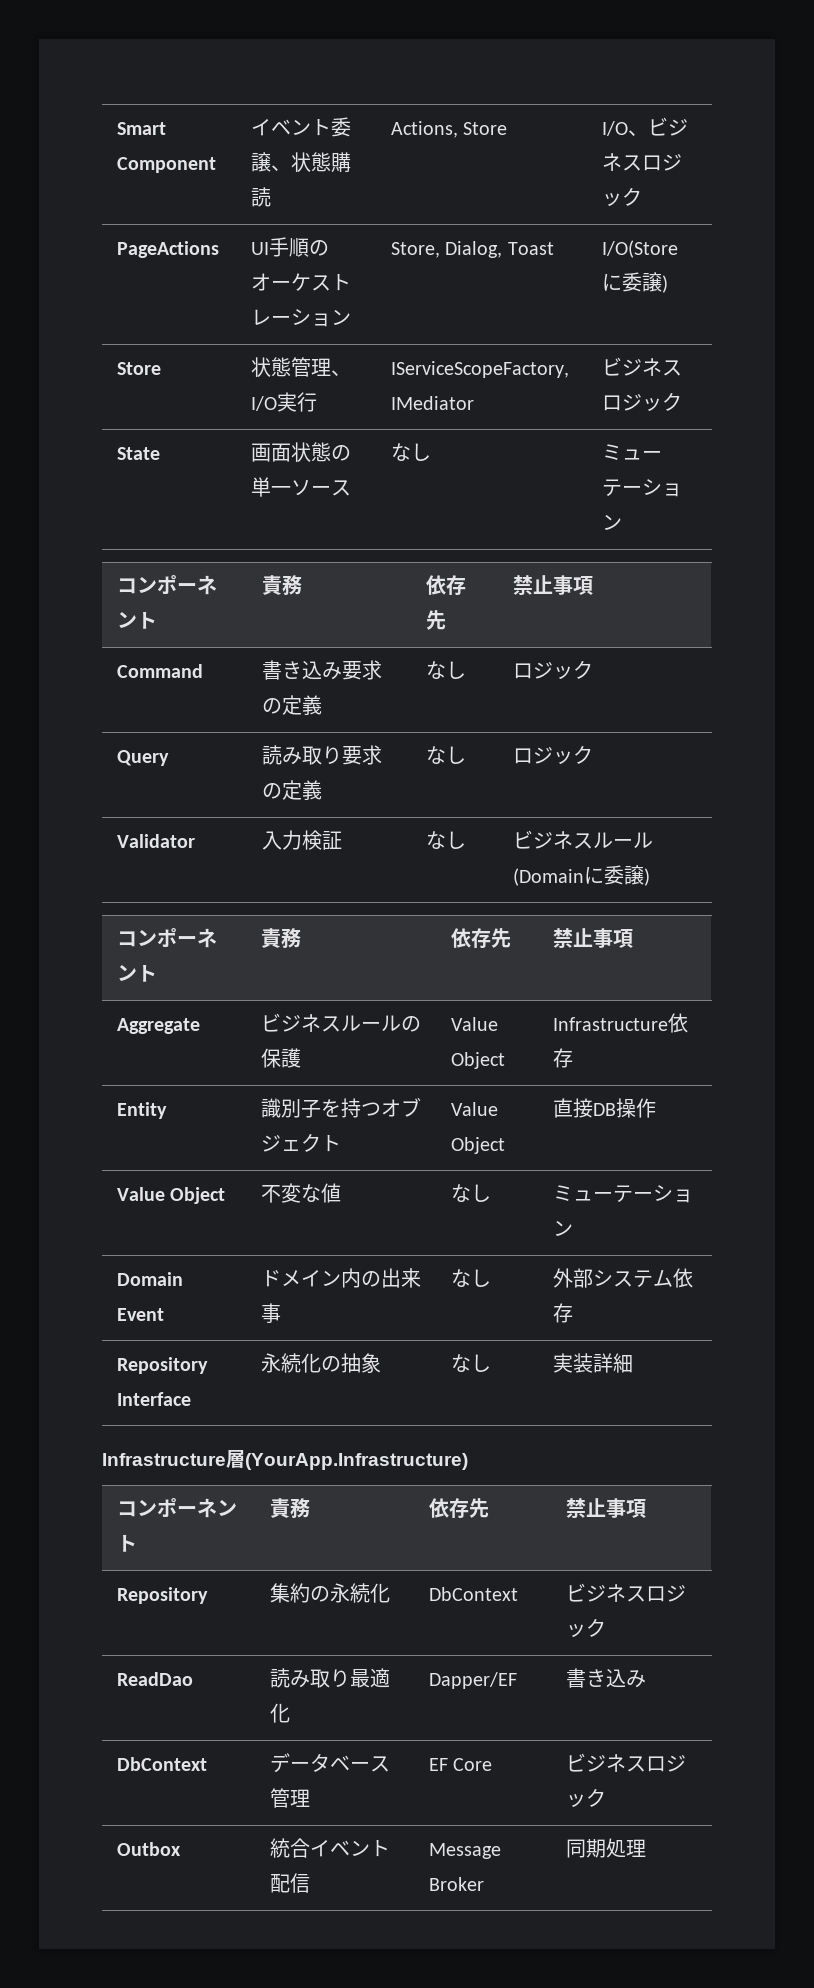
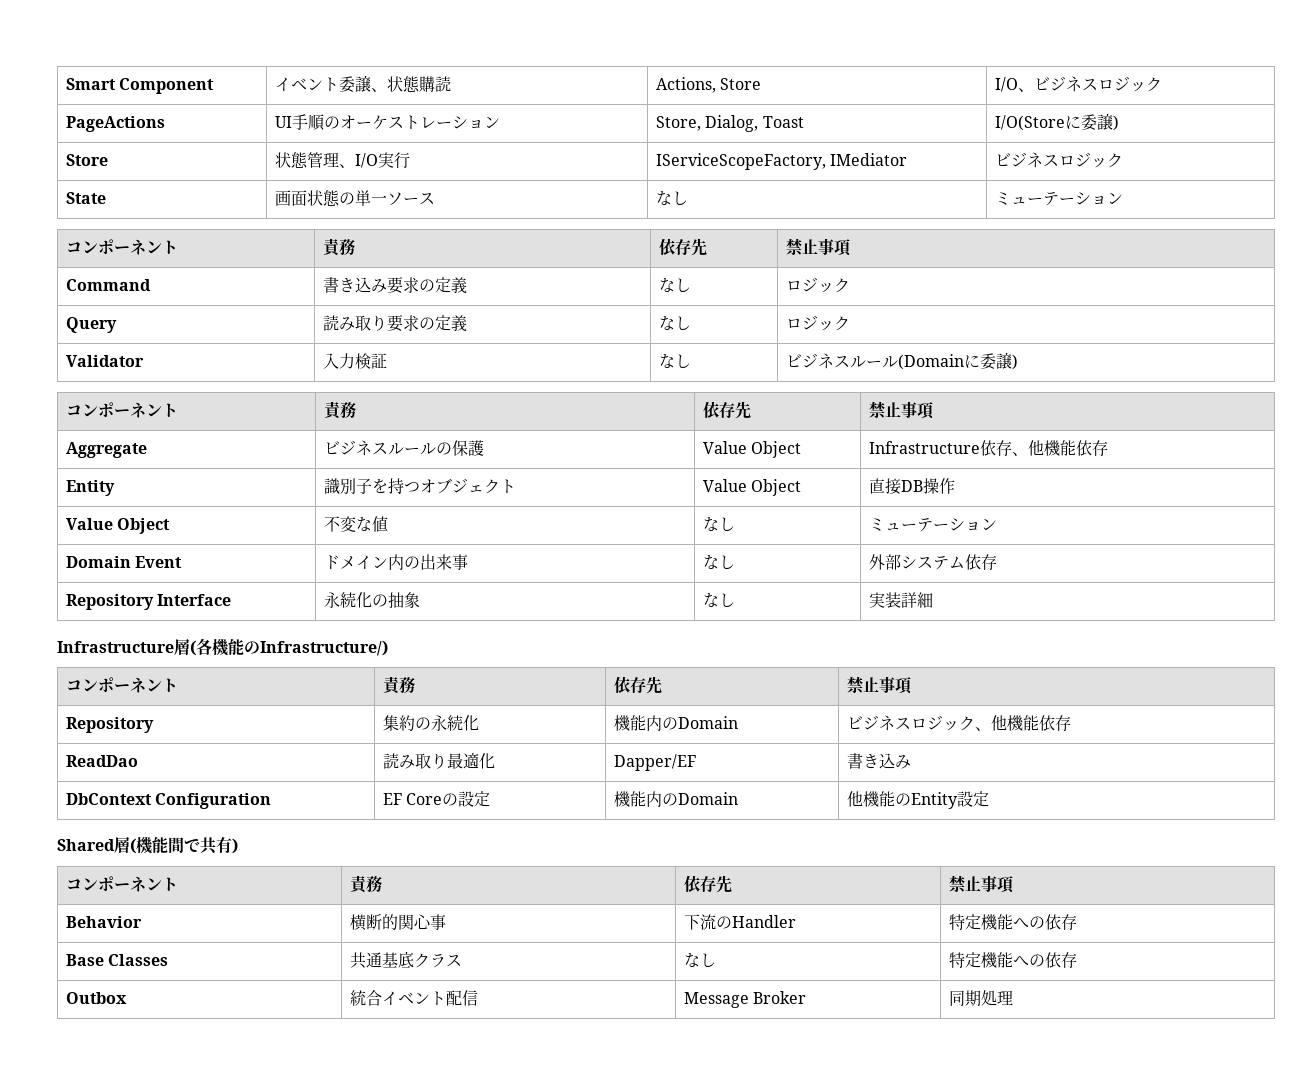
- Aggregate | ビジネスルールの保護 | Value Object | Infrastructure依存
+ Aggregate | ビジネスルールの保護 | Value Object | Infrastructure依存、他機能依存
- Infrastructure層(YourApp.Infrastructure)
+ Infrastructure層(各機能のInfrastructure/)
- Repository | 集約の永続化 | DbContext | ビジネスロジック
+ Repository | 集約の永続化 | 機能内のDomain | ビジネスロジック、他機能依存
- DbContext | データベース管理 | EF Core | ビジネスロジック
+ DbContext Configuration | EF Coreの設定 | 機能内のDomain | 他機能のEntity設定
+ Shared層(機能間で共有)
+ コンポーネント | 責務 | 依存先 | 禁止事項
+ Behavior | 横断的関心事 | 下流のHandler | 特定機能への依存
+ Base Classes | 共通基底クラス | なし | 特定機能への依存

